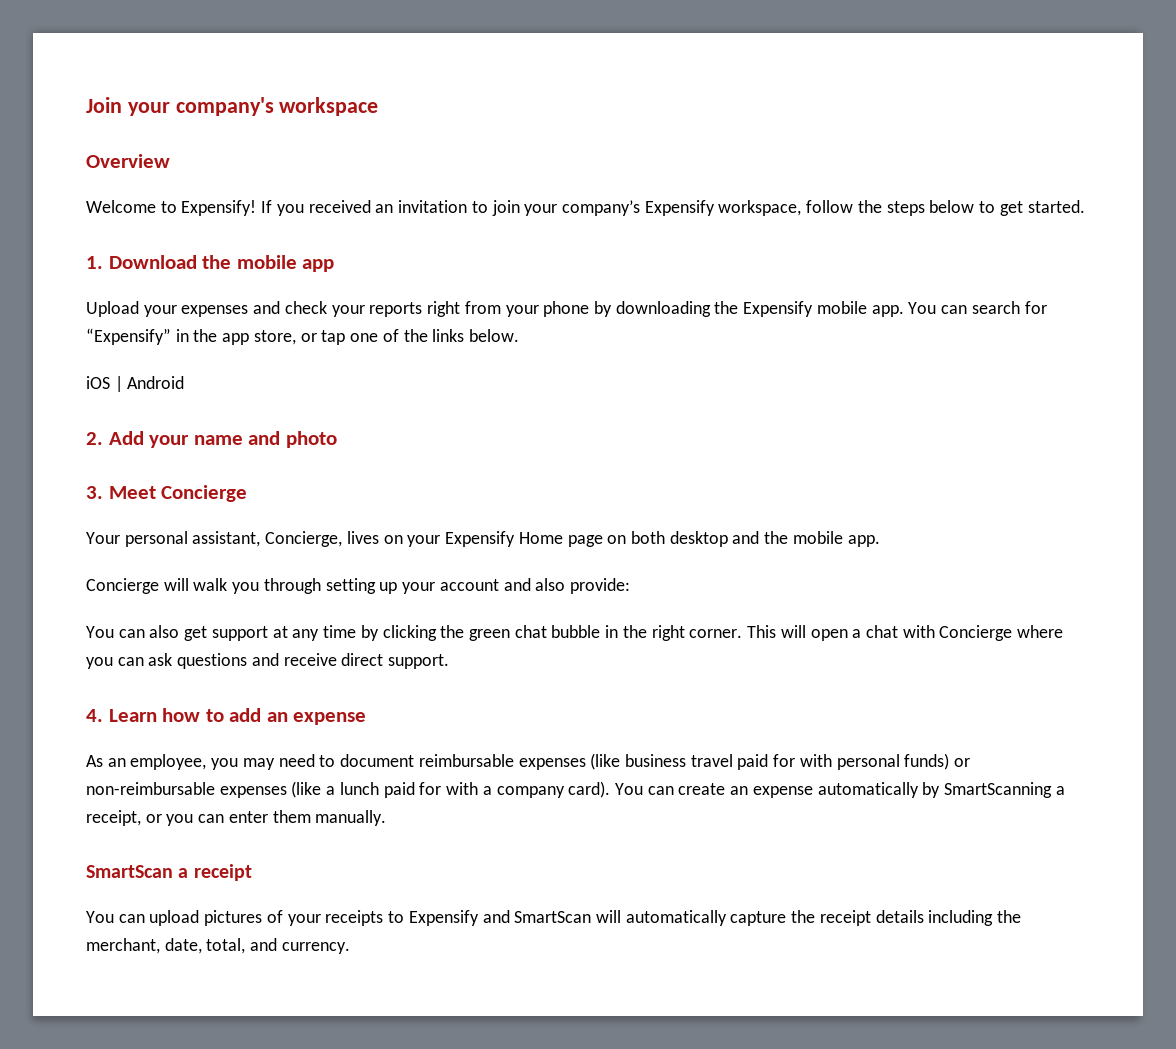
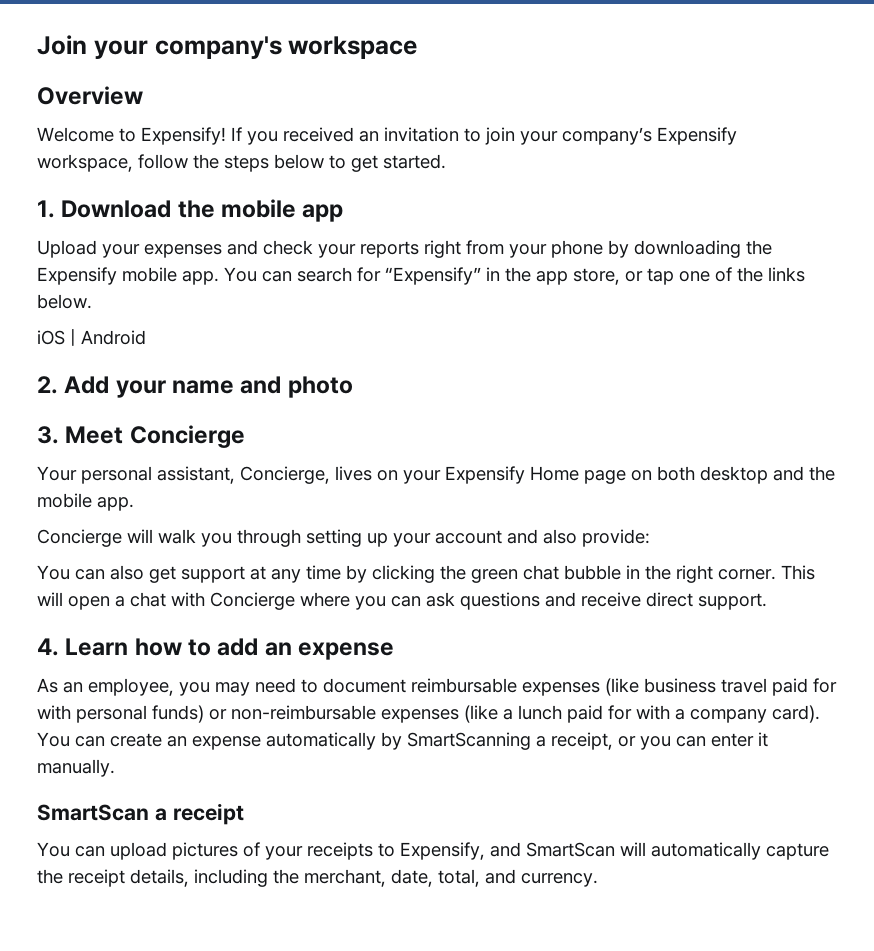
- You can create an expense automatically by SmartScanning a receipt, or you can enter them manually.
+ You can create an expense automatically by SmartScanning a receipt, or you can enter it manually.
- You can upload pictures of your receipts to Expensify and SmartScan will automatically capture the receipt details including the merchant, date, total, and currency.
+ You can upload pictures of your receipts to Expensify, and SmartScan will automatically capture the receipt details, including the merchant, date, total, and currency.

